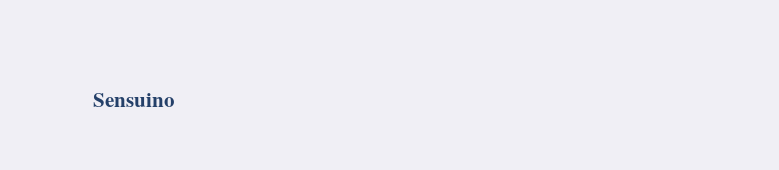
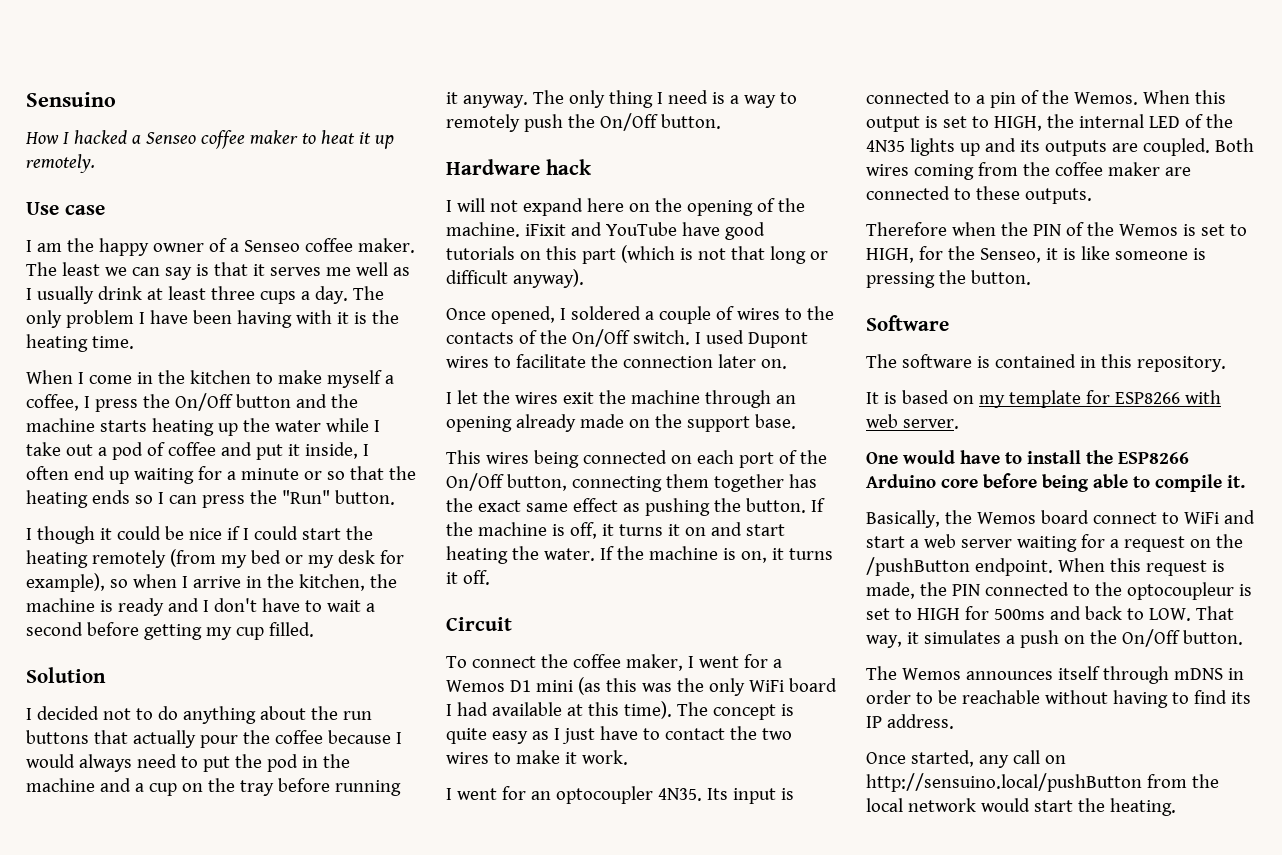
+ How I hacked a Senseo coffee maker to heat it up remotely.
+ Use case
+ I am the happy owner of a Senseo coffee maker. The least we can say is that it serves me well as I usually drink at least three cups a day. The only problem I have been having with it is the heating time.
+ When I come in the kitchen to make myself a coffee, I press the On/Off button and the machine starts heating up the water while I take out a pod of coffee and put it inside, I often end up waiting for a minute or so that the heating ends so I can press the "Run" button.
+ I though it could be nice if I could start the heating remotely (from my bed or my desk for example), so when I arrive in the kitchen, the machine is ready and I don't have to wait a second before getting my cup filled.
+ Solution
+ I decided not to do anything about the run buttons that actually pour the coffee because I would always need to put the pod in the machine and a cup on the tray before running it anyway. The only thing I need is a way to remotely push the On/Off button.
+ Hardware hack
+ I will not expand here on the opening of the machine. iFixit and YouTube have good tutorials on this part (which is not that long or difficult anyway).
+ Once opened, I soldered a couple of wires to the contacts of the On/Off switch. I used Dupont wires to facilitate the connection later on.
+ I let the wires exit the machine through an opening already made on the support base.
+ This wires being connected on each port of the On/Off button, connecting them together has the exact same effect as pushing the button. If the machine is off, it turns it on and start heating the water. If the machine is on, it turns it off.
+ Circuit
+ To connect the coffee maker, I went for a Wemos D1 mini (as this was the only WiFi board I had available at this time). The concept is quite easy as I just have to contact the two wires to make it work.
+ I went for an optocoupler 4N35. Its input is connected to a pin of the Wemos. When this output is set to HIGH, the internal LED of the 4N35 lights up and its outputs are coupled. Both wires coming from the coffee maker are connected to these outputs.
+ Therefore when the PIN of the Wemos is set to HIGH, for the Senseo, it is like someone is pressing the button.
+ Software
+ The software is contained in this repository.
+ It is based on my template for ESP8266 with web server.
+ One would have to install the ESP8266 Arduino core before being able to compile it.
+ Basically, the Wemos board connect to WiFi and start a web server waiting for a request on the /pushButton endpoint. When this request is made, the PIN connected to the optocoupleur is set to HIGH for 500ms and back to LOW. That way, it simulates a push on the On/Off button.
+ The Wemos announces itself through mDNS in order to be reachable without having to find its IP address.
+ Once started, any call on http://sensuino.local/pushButton from the local network would start the heating.

